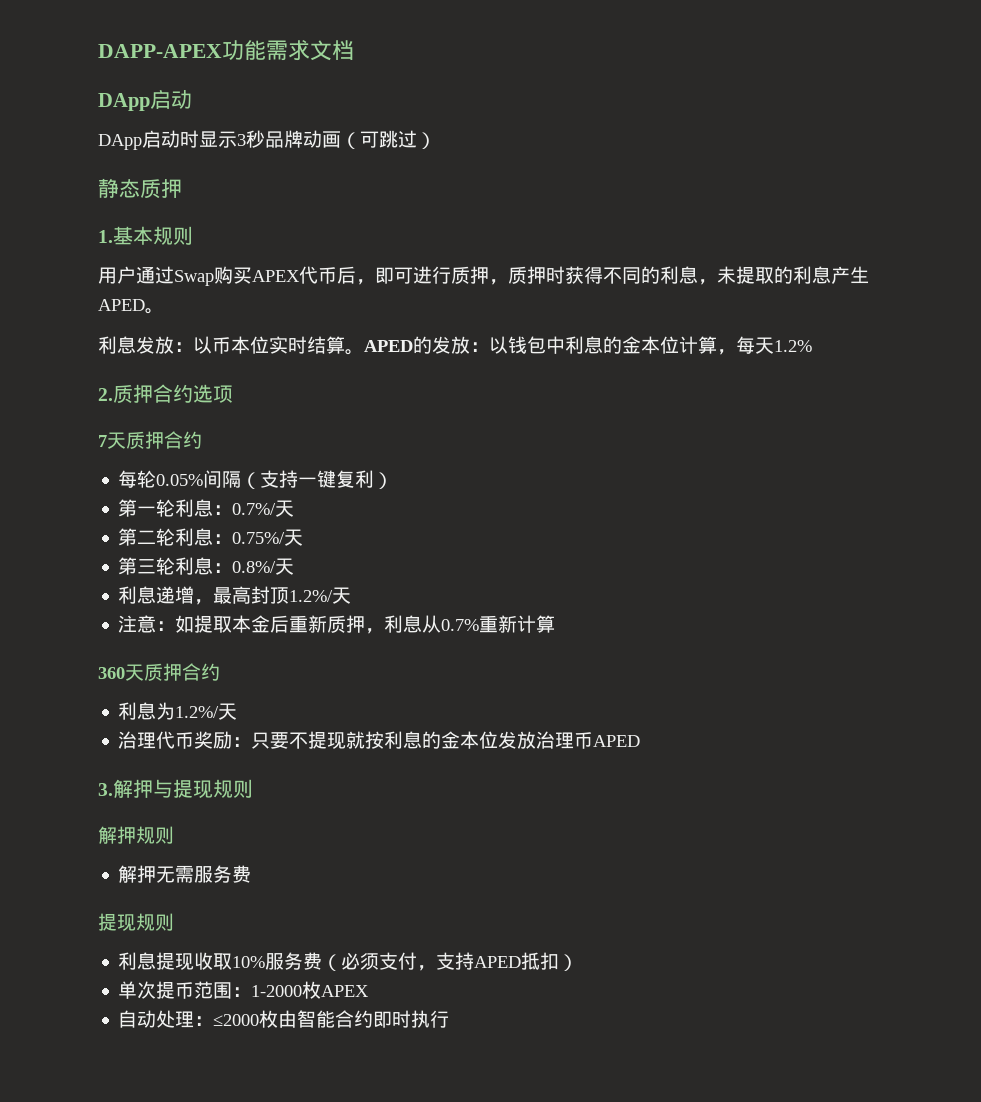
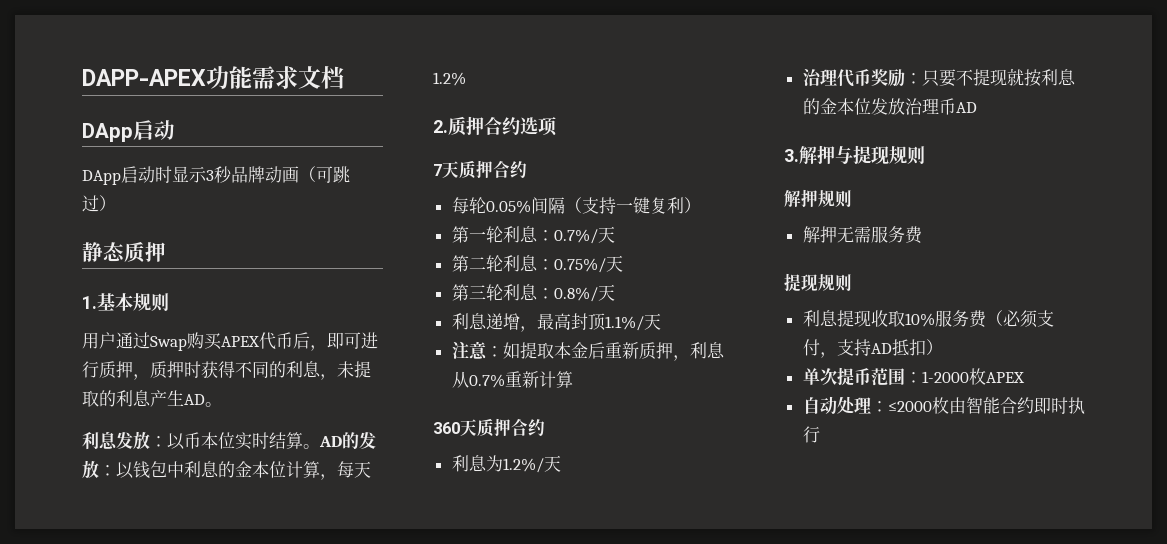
- 用户通过Swap购买APEX代币后，即可进行质押，质押时获得不同的利息，未提取的利息产生APED。
+ 用户通过Swap购买APEX代币后，即可进行质押，质押时获得不同的利息，未提取的利息产生AD。
- APED的发放：以钱包中利息的金本位计算，每天1.2%
+ AD的发放：以钱包中利息的金本位计算，每天1.2%
- 利息递增，最高封顶1.2%/天
+ 利息递增，最高封顶1.1%/天
- 治理代币奖励：只要不提现就按利息的金本位发放治理币APED
+ 治理代币奖励：只要不提现就按利息的金本位发放治理币AD
- 利息提现收取10%服务费（必须支付，支持APED抵扣）
+ 利息提现收取10%服务费（必须支付，支持AD抵扣）

